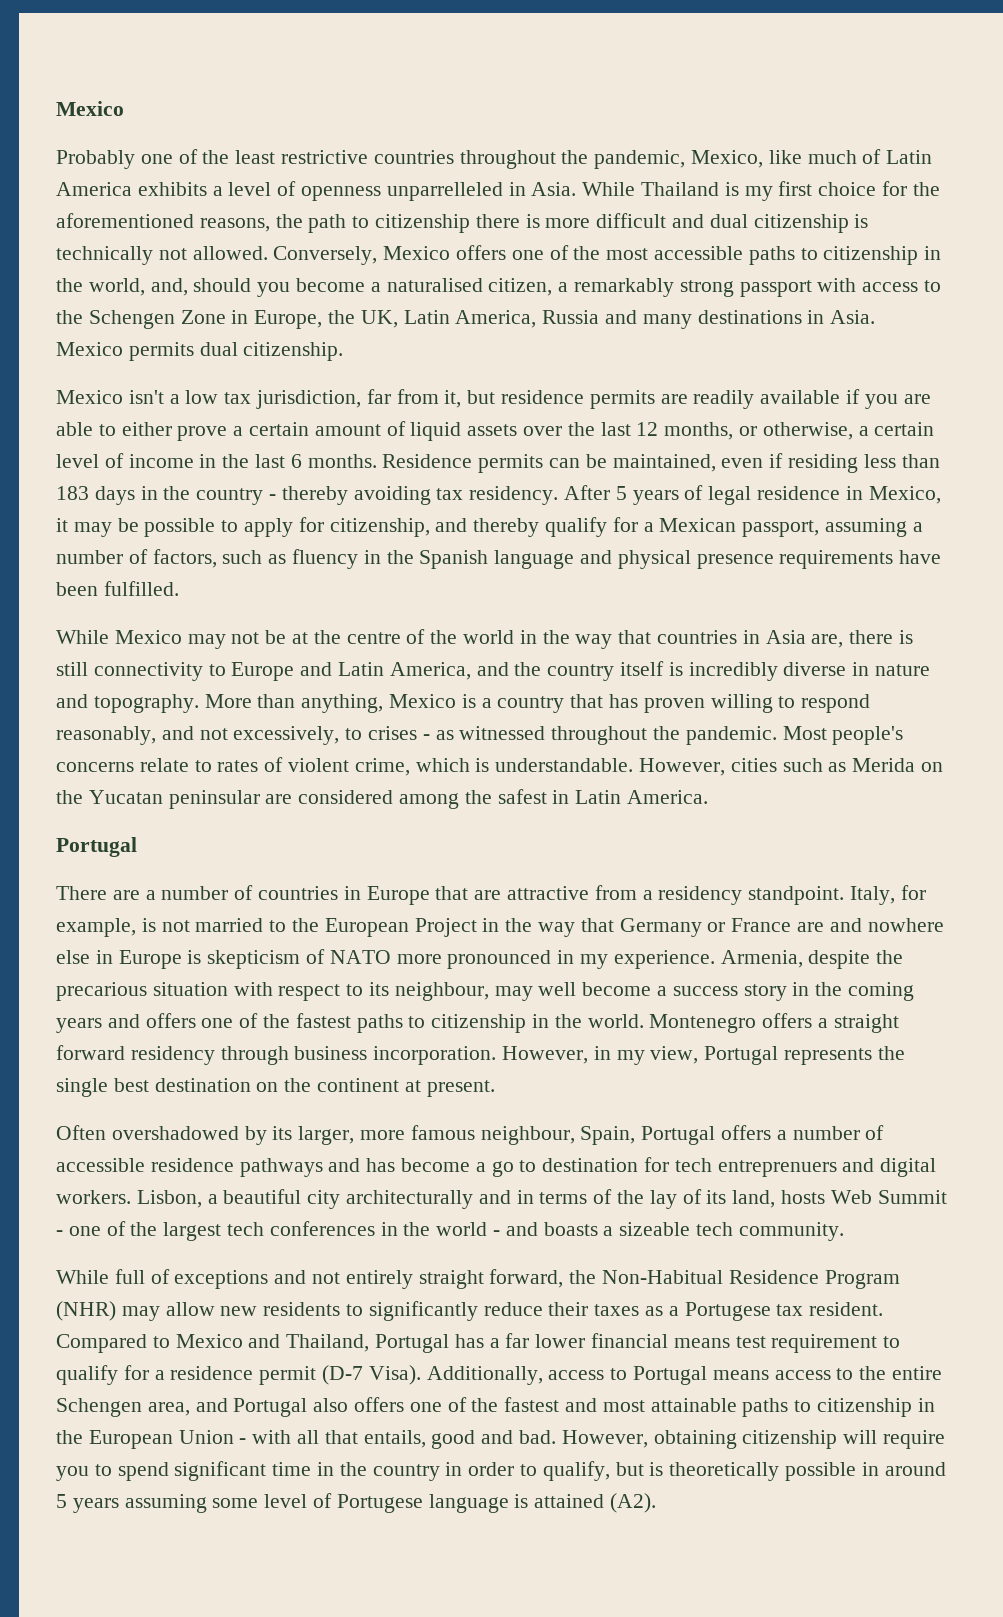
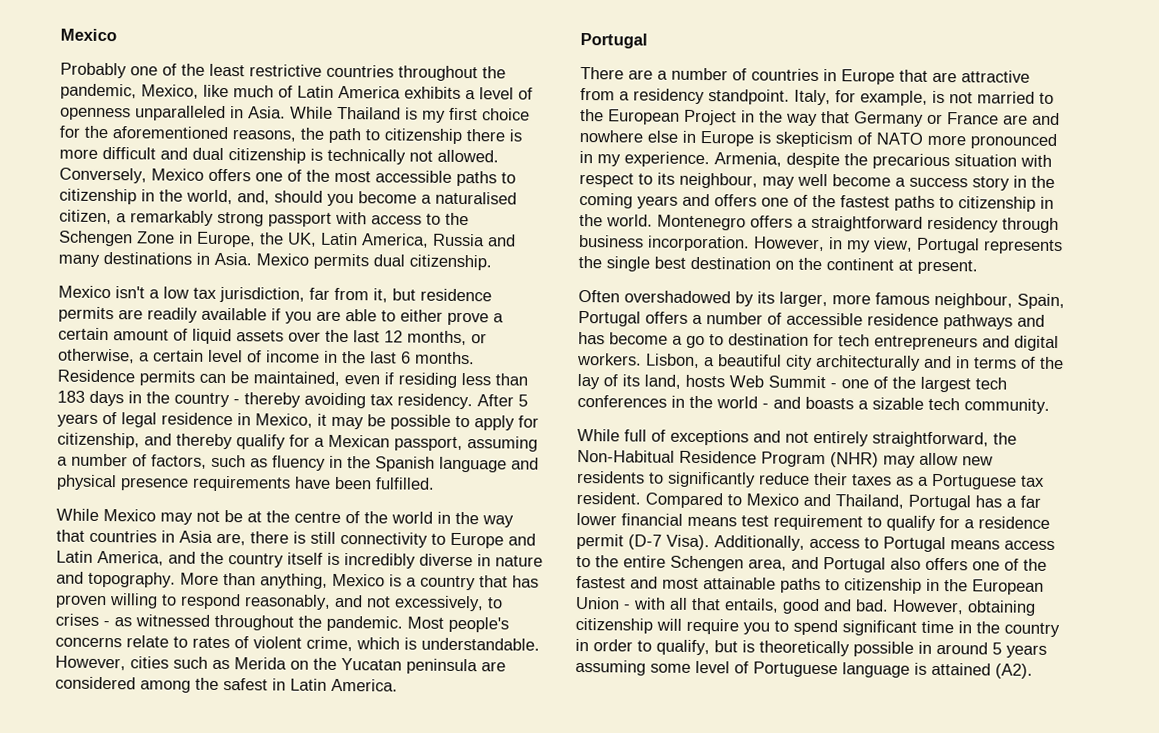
- Probably one of the least restrictive countries throughout the pandemic, Mexico, like much of Latin America exhibits a level of openness unparrelleled in Asia.
+ Probably one of the least restrictive countries throughout the pandemic, Mexico, like much of Latin America exhibits a level of openness unparalleled in Asia.
- However, cities such as Merida on the Yucatan peninsular are considered among the safest in Latin America.
+ However, cities such as Merida on the Yucatan peninsula are considered among the safest in Latin America.
- Montenegro offers a straight forward residency through business incorporation.
+ Montenegro offers a straightforward residency through business incorporation.
- Often overshadowed by its larger, more famous neighbour, Spain, Portugal offers a number of accessible residence pathways and has become a go to destination for tech entreprenuers and digital workers.
+ Often overshadowed by its larger, more famous neighbour, Spain, Portugal offers a number of accessible residence pathways and has become a go to destination for tech entrepreneurs and digital workers.
- Lisbon, a beautiful city architecturally and in terms of the lay of its land, hosts Web Summit - one of the largest tech conferences in the world - and boasts a sizeable tech community.
+ Lisbon, a beautiful city architecturally and in terms of the lay of its land, hosts Web Summit - one of the largest tech conferences in the world - and boasts a sizable tech community.
- While full of exceptions and not entirely straight forward, the Non-Habitual Residence Program (NHR) may allow new residents to significantly reduce their taxes as a Portugese tax resident.
+ While full of exceptions and not entirely straightforward, the Non-Habitual Residence Program (NHR) may allow new residents to significantly reduce their taxes as a Portuguese tax resident.
- However, obtaining citizenship will require you to spend significant time in the country in order to qualify, but is theoretically possible in around 5 years assuming some level of Portugese language is attained (A2).
+ However, obtaining citizenship will require you to spend significant time in the country in order to qualify, but is theoretically possible in around 5 years assuming some level of Portuguese language is attained (A2).

